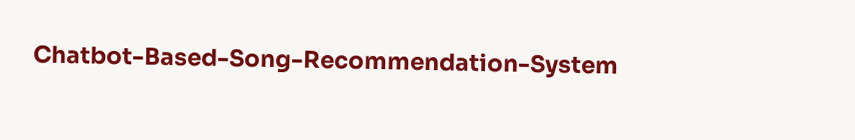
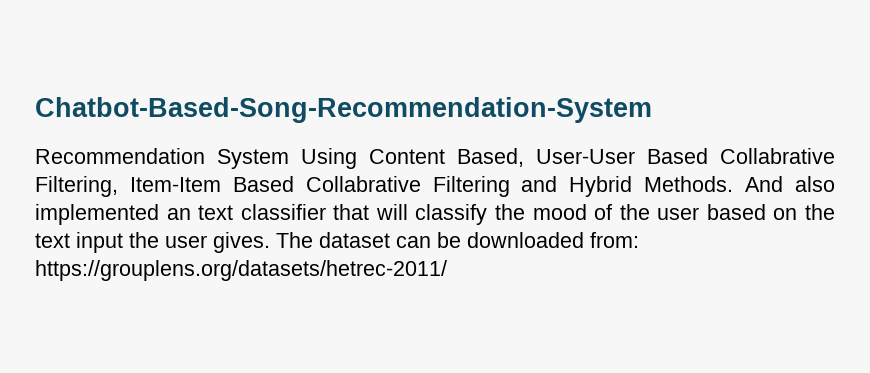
+ Recommendation System Using Content Based, User-User Based Collabrative Filtering, Item-Item Based Collabrative Filtering and Hybrid Methods. And also implemented an text classifier that will classify the mood of the user based on the text input the user gives. The dataset can be downloaded from: https://grouplens.org/datasets/hetrec-2011/

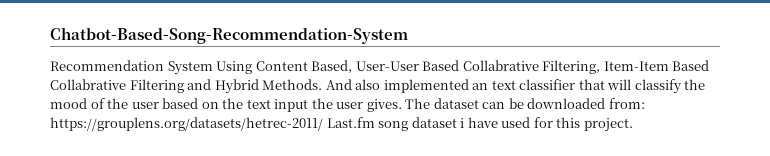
- The dataset can be downloaded from: https://grouplens.org/datasets/hetrec-2011/
+ The dataset can be downloaded from: https://grouplens.org/datasets/hetrec-2011/ Last.fm song dataset i have used for this project.

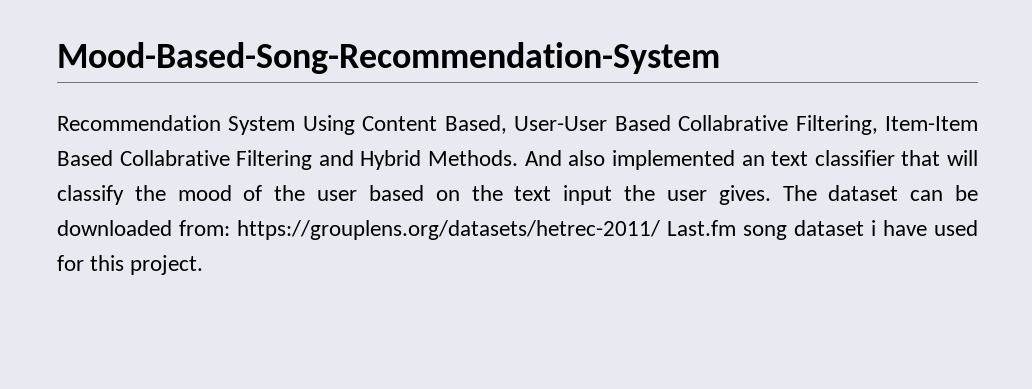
- Chatbot-Based-Song-Recommendation-System
+ Mood-Based-Song-Recommendation-System

